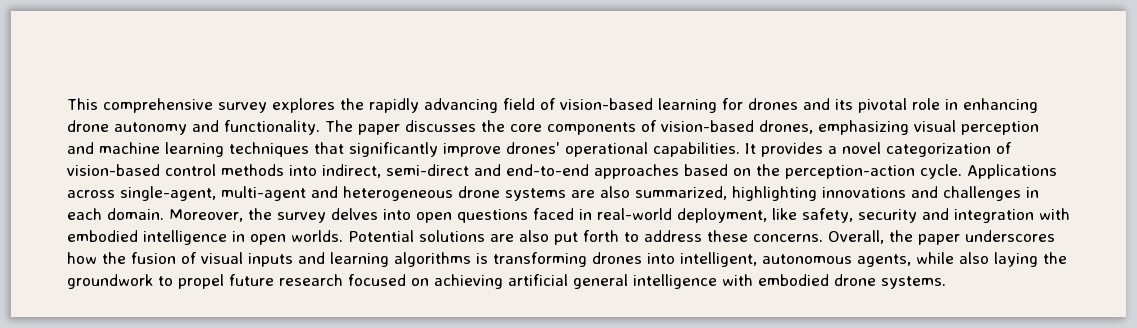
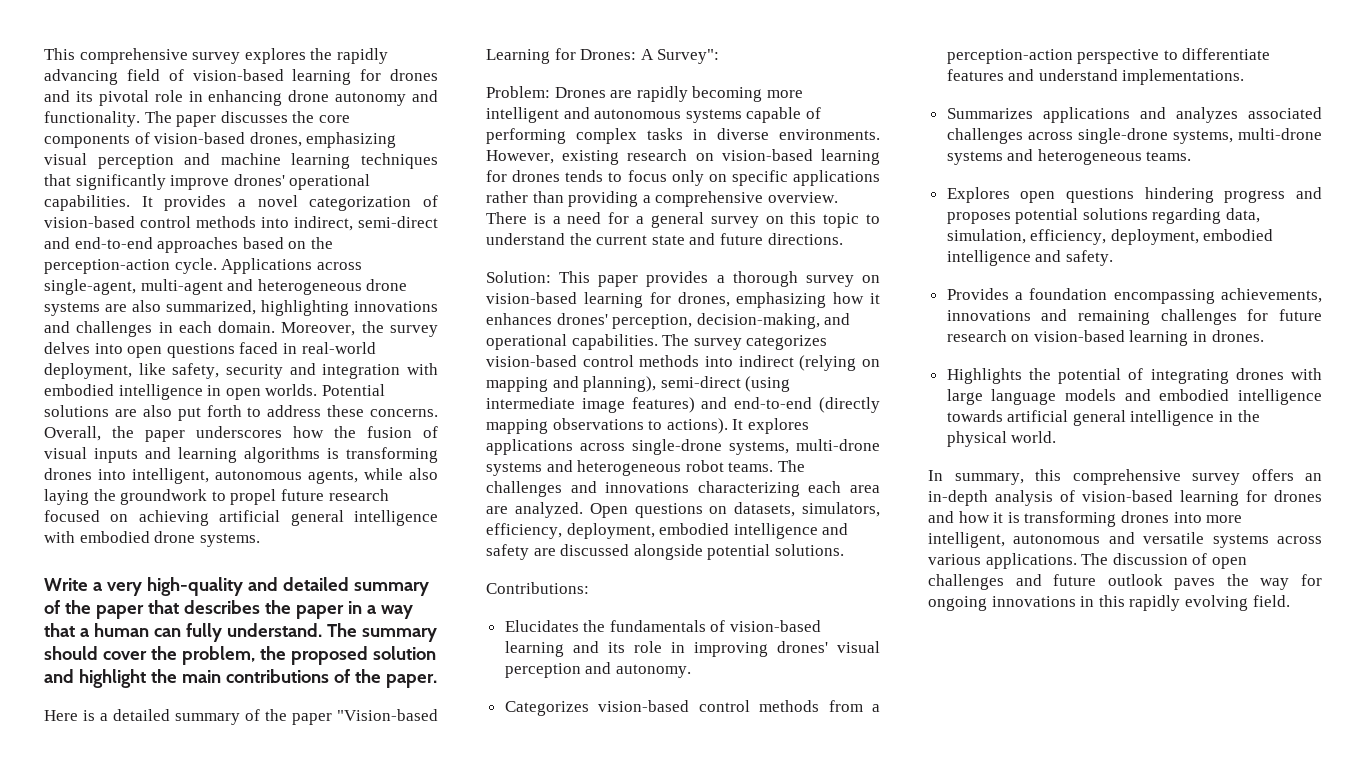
+ Write a very high-quality and detailed summary of the paper that describes the paper in a way that a human can fully understand. The summary should cover the problem, the proposed solution and highlight the main contributions of the paper.
+ Here is a detailed summary of the paper "Vision-based Learning for Drones: A Survey":
+ Problem: Drones are rapidly becoming more intelligent and autonomous systems capable of performing complex tasks in diverse environments. However, existing research on vision-based learning for drones tends to focus only on specific applications rather than providing a comprehensive overview. There is a need for a general survey on this topic to understand the current state and future directions.
+ Solution: This paper provides a thorough survey on vision-based learning for drones, emphasizing how it enhances drones' perception, decision-making, and operational capabilities. The survey categorizes vision-based control methods into indirect (relying on mapping and planning), semi-direct (using intermediate image features) and end-to-end (directly mapping observations to actions). It explores applications across single-drone systems, multi-drone systems and heterogeneous robot teams. The challenges and innovations characterizing each area are analyzed. Open questions on datasets, simulators, efficiency, deployment, embodied intelligence and safety are discussed alongside potential solutions.
+ Contributions:
+ Elucidates the fundamentals of vision-based learning and its role in improving drones' visual perception and autonomy.
+ Categorizes vision-based control methods from a perception-action perspective to differentiate features and understand implementations.
+ Summarizes applications and analyzes associated challenges across single-drone systems, multi-drone systems and heterogeneous teams.
+ Explores open questions hindering progress and proposes potential solutions regarding data, simulation, efficiency, deployment, embodied intelligence and safety.
+ Provides a foundation encompassing achievements, innovations and remaining challenges for future research on vision-based learning in drones.
+ Highlights the potential of integrating drones with large language models and embodied intelligence towards artificial general intelligence in the physical world.
+ In summary, this comprehensive survey offers an in-depth analysis of vision-based learning for drones and how it is transforming drones into more intelligent, autonomous and versatile systems across various applications. The discussion of open challenges and future outlook paves the way for ongoing innovations in this rapidly evolving field.

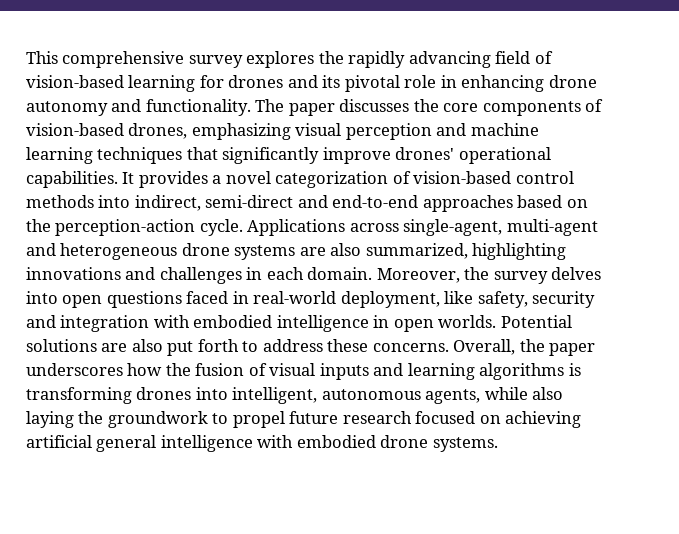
- Write a very high-quality and detailed summary of the paper that describes the paper in a way that a human can fully understand. The summary should cover the problem, the proposed solution and highlight the main contributions of the paper.
- Here is a detailed summary of the paper "Vision-based Learning for Drones: A Survey":
- Problem: Drones are rapidly becoming more intelligent and autonomous systems capable of performing complex tasks in diverse environments. However, existing research on vision-based learning for drones tends to focus only on specific applications rather than providing a comprehensive overview. There is a need for a general survey on this topic to understand the current state and future directions.
- Solution: This paper provides a thorough survey on vision-based learning for drones, emphasizing how it enhances drones' perception, decision-making, and operational capabilities. The survey categorizes vision-based control methods into indirect (relying on mapping and planning), semi-direct (using intermediate image features) and end-to-end (directly mapping observations to actions). It explores applications across single-drone systems, multi-drone systems and heterogeneous robot teams. The challenges and innovations characterizing each area are analyzed. Open questions on datasets, simulators, efficiency, deployment, embodied intelligence and safety are discussed alongside potential solutions.
- Contributions:
- Elucidates the fundamentals of vision-based learning and its role in improving drones' visual perception and autonomy.
- Categorizes vision-based control methods from a perception-action perspective to differentiate features and understand implementations.
- Summarizes applications and analyzes associated challenges across single-drone systems, multi-drone systems and heterogeneous teams.
- Explores open questions hindering progress and proposes potential solutions regarding data, simulation, efficiency, deployment, embodied intelligence and safety.
- Provides a foundation encompassing achievements, innovations and remaining challenges for future research on vision-based learning in drones.
- Highlights the potential of integrating drones with large language models and embodied intelligence towards artificial general intelligence in the physical world.
- In summary, this comprehensive survey offers an in-depth analysis of vision-based learning for drones and how it is transforming drones into more intelligent, autonomous and versatile systems across various applications. The discussion of open challenges and future outlook paves the way for ongoing innovations in this rapidly evolving field.

